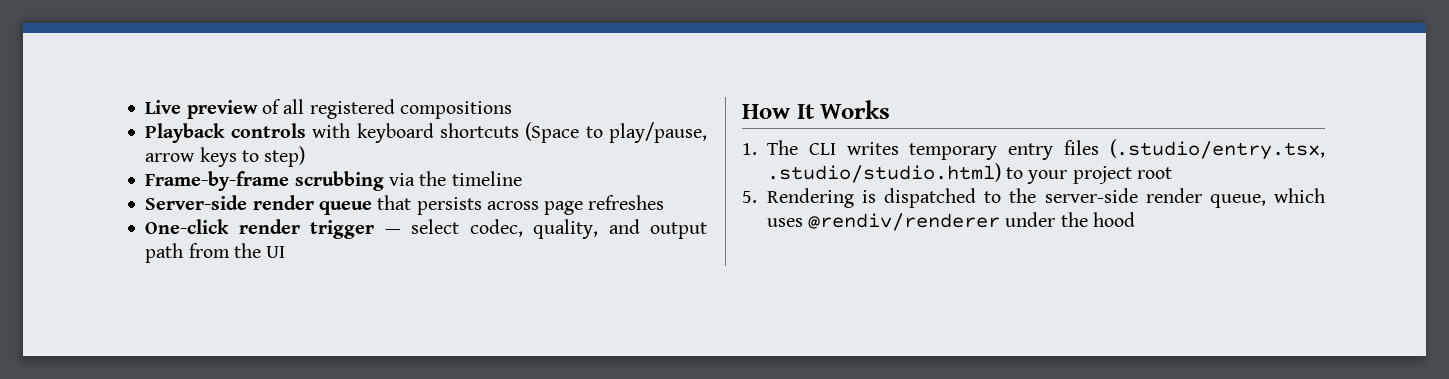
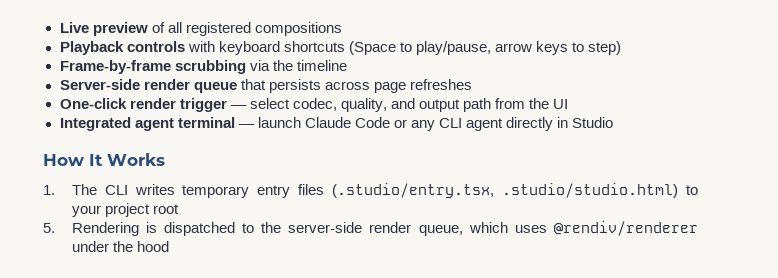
+ Integrated agent terminal — launch Claude Code or any CLI agent directly in Studio

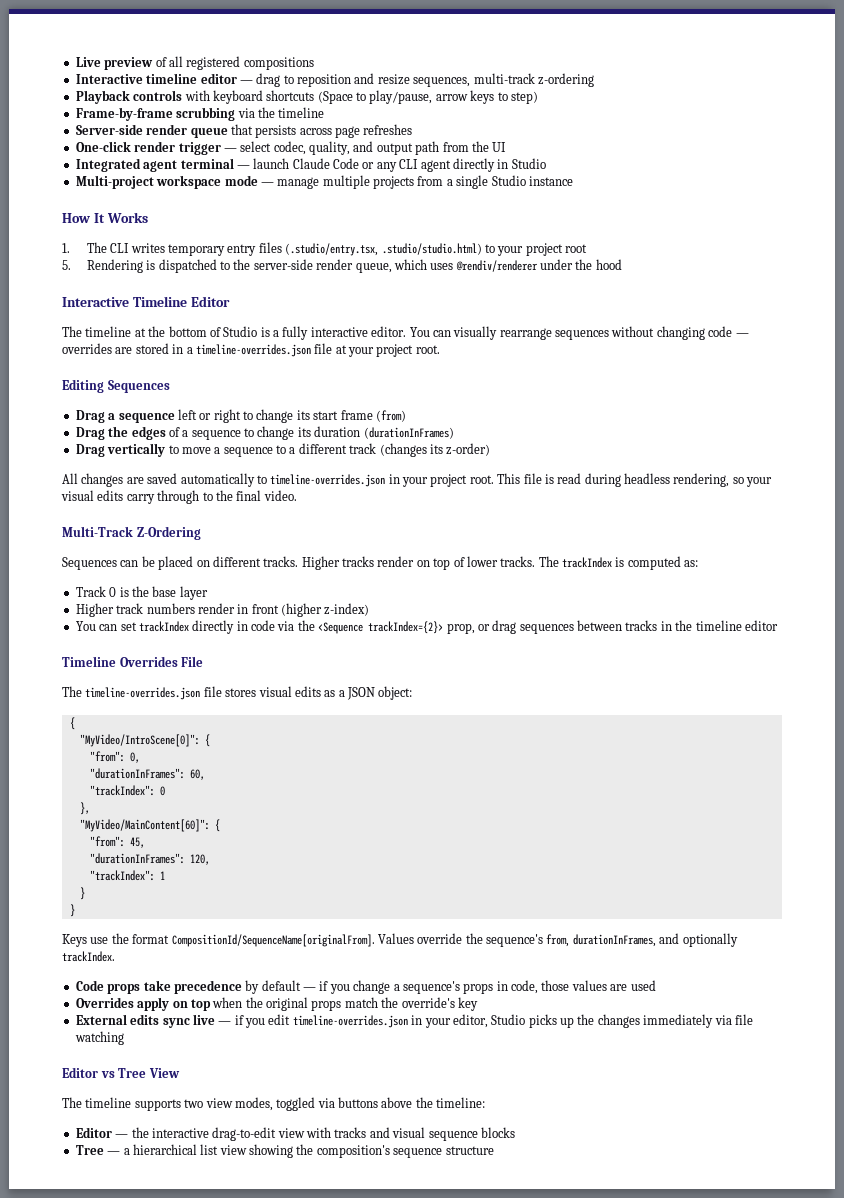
+ Interactive timeline editor — drag to reposition and resize sequences, multi-track z-ordering
+ Multi-project workspace mode — manage multiple projects from a single Studio instance
+ Interactive Timeline Editor
+ The timeline at the bottom of Studio is a fully interactive editor. You can visually rearrange sequences without changing code — overrides are stored in a timeline-overrides.json file at your project root.
+ Editing Sequences
+ Drag a sequence left or right to change its start frame (from)
+ Drag the edges of a sequence to change its duration (durationInFrames)
+ Drag vertically to move a sequence to a different track (changes its z-order)
+ All changes are saved automatically to timeline-overrides.json in your project root. This file is read during headless rendering, so your visual edits carry through to the final video.
+ Multi-Track Z-Ordering
+ Sequences can be placed on different tracks. Higher tracks render on top of lower tracks. The trackIndex is computed as:
+ Track 0 is the base layer
+ Higher track numbers render in front (higher z-index)
+ You can set trackIndex directly in code via the <Sequence trackIndex={2}> prop, or drag sequences between tracks in the timeline editor
+ Timeline Overrides File
+ The timeline-overrides.json file stores visual edits as a JSON object:
+ {
+ "MyVideo/IntroScene[0]": {
+ "from": 0,
+ "durationInFrames": 60,
+ "trackIndex": 0
+ },
+ "MyVideo/MainContent[60]": {
+ "from": 45,
+ "durationInFrames": 120,
+ "trackIndex": 1
+ }
+ }
+ Keys use the format CompositionId/SequenceName[originalFrom]. Values override the sequence's from, durationInFrames, and optionally trackIndex.
+ Code props take precedence by default — if you change a sequence's props in code, those values are used
+ Overrides apply on top when the original props match the override's key
+ External edits sync live — if you edit timeline-overrides.json in your editor, Studio picks up the changes immediately via file watching
+ Editor vs Tree View
+ The timeline supports two view modes, toggled via buttons above the timeline:
+ Editor — the interactive drag-to-edit view with tracks and visual sequence blocks
+ Tree — a hierarchical list view showing the composition's sequence structure

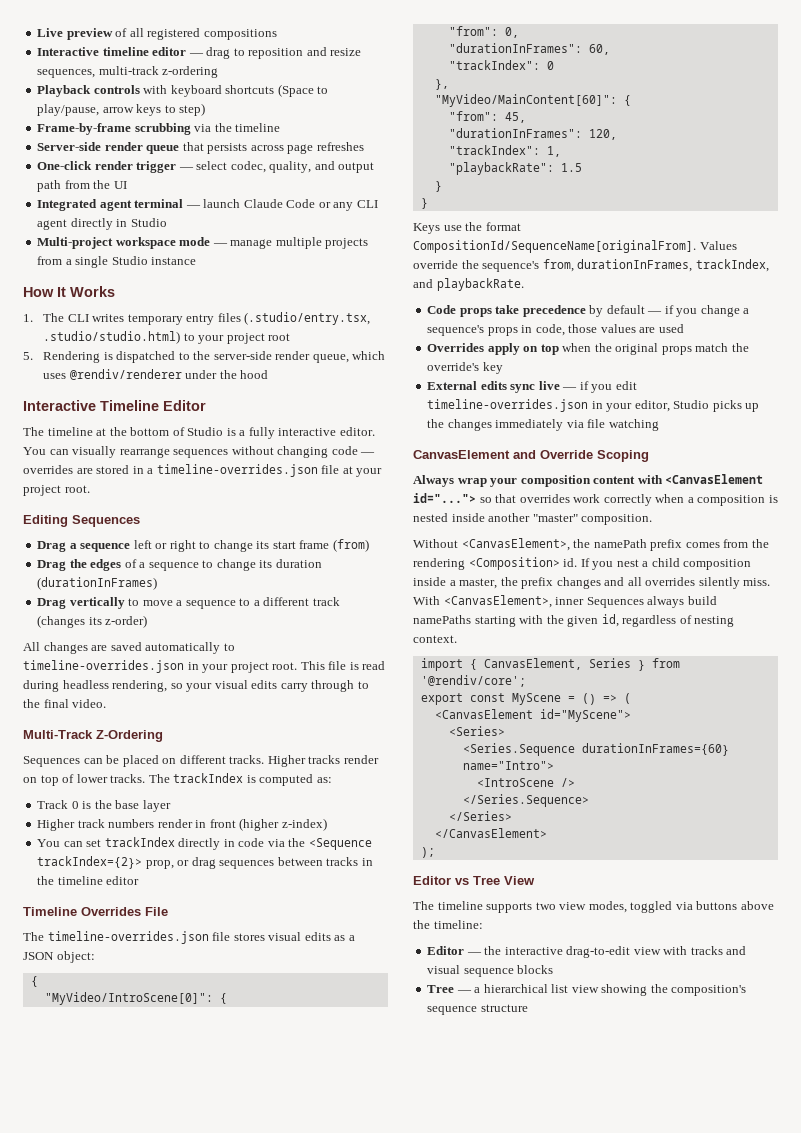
- "trackIndex": 1
+ "trackIndex": 1,
+ "playbackRate": 1.5
- Values override the sequence's from, durationInFrames, and optionally trackIndex.
+ Values override the sequence's from, durationInFrames, trackIndex, and playbackRate.
+ CanvasElement and Override Scoping
+ Always wrap your composition content with <CanvasElement id="..."> so that overrides work correctly when a composition is nested inside another "master" composition.
+ Without <CanvasElement>, the namePath prefix comes from the rendering <Composition> id. If you nest a child composition inside a master, the prefix changes and all overrides silently miss. With <CanvasElement>, inner Sequences always build namePaths starting with the given id, regardless of nesting context.
+ import { CanvasElement, Series } from '@rendiv/core';
+ export const MyScene = () => (
+ <CanvasElement id="MyScene">
+ <Series>
+ <Series.Sequence durationInFrames={60} name="Intro">
+ <IntroScene />
+ </Series.Sequence>
+ </Series>
+ </CanvasElement>
+ );

